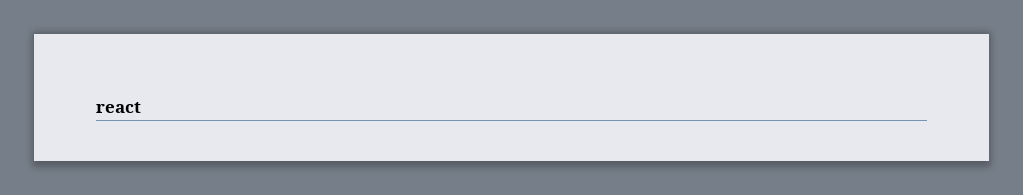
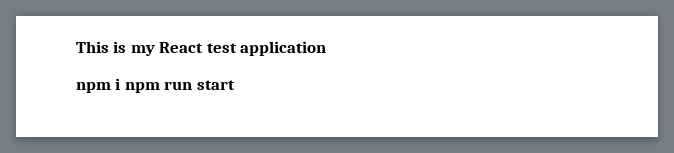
- react
+ This is my React test application
+ npm i npm run start

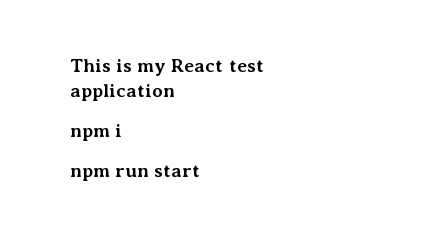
- npm i npm run start
+ npm i
+ npm run start

